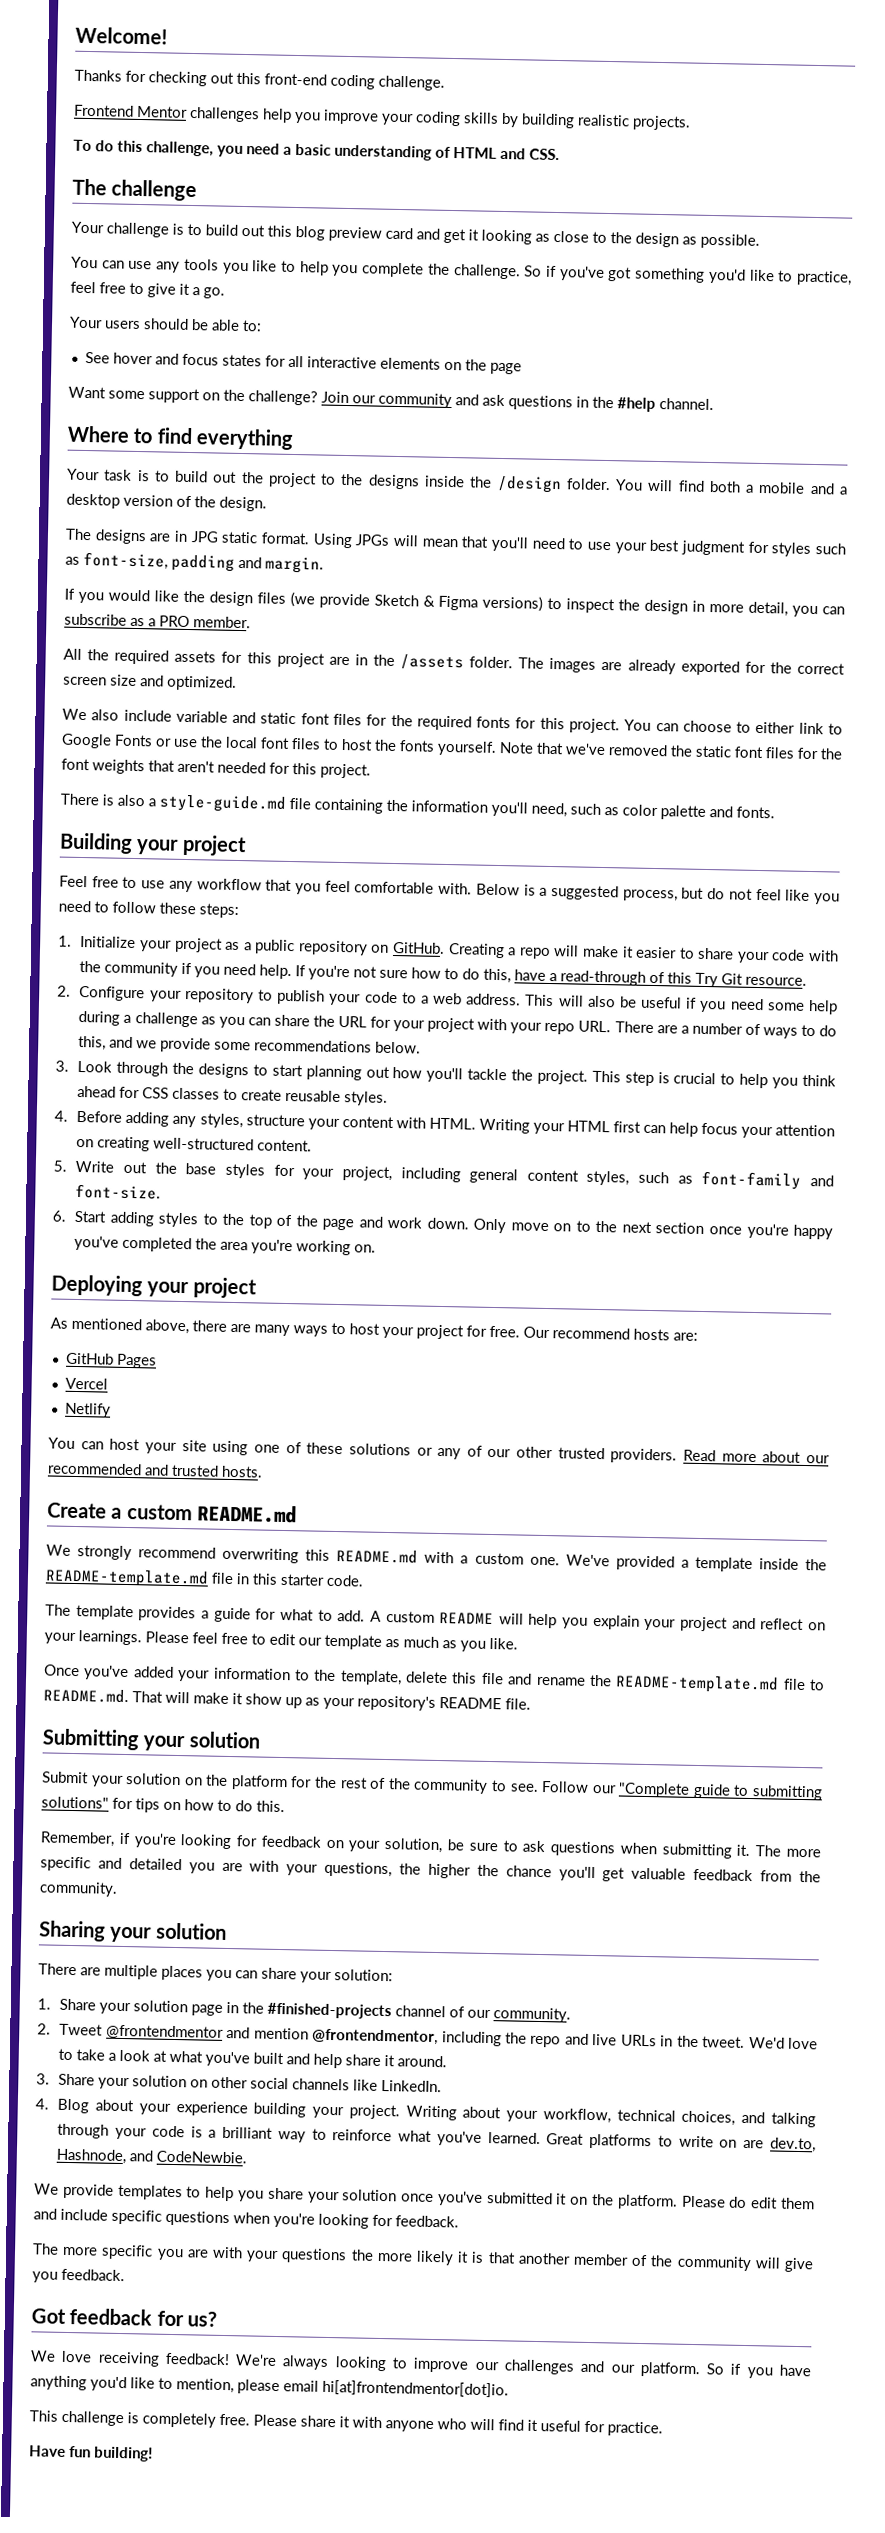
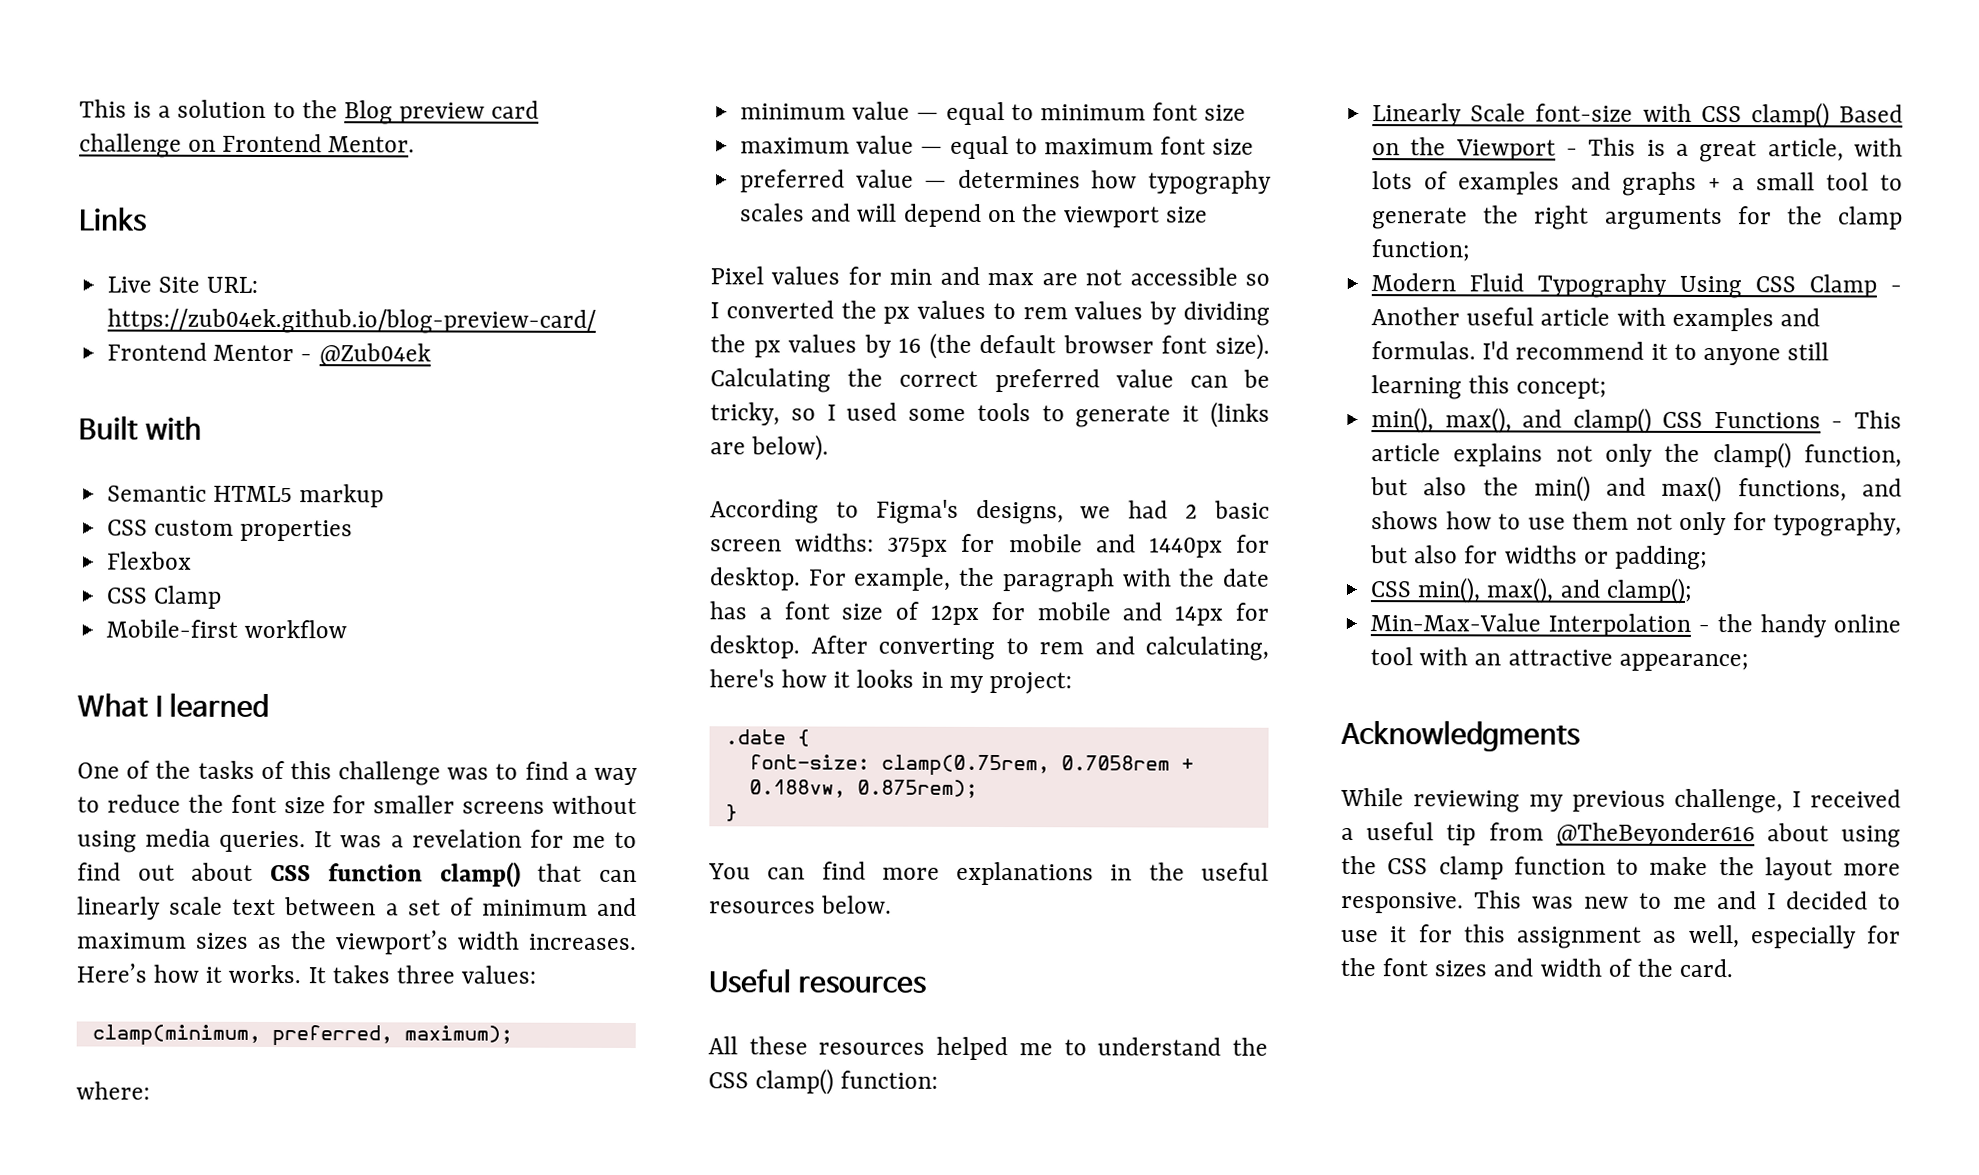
- Welcome!
- Thanks for checking out this front-end coding challenge.
- Frontend Mentor challenges help you improve your coding skills by building realistic projects.
- To do this challenge, you need a basic understanding of HTML and CSS.
- The challenge
- Your challenge is to build out this blog preview card and get it looking as close to the design as possible.
- You can use any tools you like to help you complete the challenge. So if you've got something you'd like to practice, feel free to give it a go.
- Your users should be able to:
- See hover and focus states for all interactive elements on the page
- Want some support on the challenge? Join our community and ask questions in the #help channel.
- Where to find everything
- Your task is to build out the project to the designs inside the /design folder. You will find both a mobile and a desktop version of the design.
- The designs are in JPG static format. Using JPGs will mean that you'll need to use your best judgment for styles such as font-size, padding and margin.
- If you would like the design files (we provide Sketch & Figma versions) to inspect the design in more detail, you can subscribe as a PRO member.
- All the required assets for this project are in the /assets folder. The images are already exported for the correct screen size and optimized.
- We also include variable and static font files for the required fonts for this project. You can choose to either link to Google Fonts or use the local font files to host the fonts yourself. Note that we've removed the static font files for the font weights that aren't needed for this project.
- There is also a style-guide.md file containing the information you'll need, such as color palette and fonts.
- Building your project
- Feel free to use any workflow that you feel comfortable with. Below is a suggested process, but do not feel like you need to follow these steps:
- 1. Initialize your project as a public repository on GitHub. Creating a repo will make it easier to share your code with the community if you need help. If you're not sure how to do this, have a read-through of this Try Git resource.
- 2. Configure your repository to publish your code to a web address. This will also be useful if you need some help during a challenge as you can share the URL for your project with your repo URL. There are a number of ways to do this, and we provide some recommendations below.
- 3. Look through the designs to start planning out how you'll tackle the project. This step is crucial to help you think ahead for CSS classes to create reusable styles.
- 4. Before adding any styles, structure your content with HTML. Writing your HTML first can help focus your attention on creating well-structured content.
- 5. Write out the base styles for your project, including general content styles, such as font-family and font-size.
- 6. Start adding styles to the top of the page and work down. Only move on to the next section once you're happy you've completed the area you're working on.
- Deploying your project
- As mentioned above, there are many ways to host your project for free. Our recommend hosts are:
- GitHub Pages
- Vercel
- Netlify
- You can host your site using one of these solutions or any of our other trusted providers. Read more about our recommended and trusted hosts.
- Create a custom README.md
- We strongly recommend overwriting this README.md with a custom one. We've provided a template inside the README-template.md file in this starter code.
- The template provides a guide for what to add. A custom README will help you explain your project and reflect on your learnings. Please feel free to edit our template as much as you like.
- Once you've added your information to the template, delete this file and rename the README-template.md file to README.md. That will make it show up as your repository's README file.
- Submitting your solution
- Submit your solution on the platform for the rest of the community to see. Follow our "Complete guide to submitting solutions" for tips on how to do this.
- Remember, if you're looking for feedback on your solution, be sure to ask questions when submitting it. The more specific and detailed you are with your questions, the higher the chance you'll get valuable feedback from the community.
- Sharing your solution
- There are multiple places you can share your solution:
- 1. Share your solution page in the #finished-projects channel of our community.
- 2. Tweet @frontendmentor and mention @frontendmentor, including the repo and live URLs in the tweet. We'd love to take a look at what you've built and help share it around.
- 3. Share your solution on other social channels like LinkedIn.
- 4. Blog about your experience building your project. Writing about your workflow, technical choices, and talking through your code is a brilliant way to reinforce what you've learned. Great platforms to write on are dev.to, Hashnode, and CodeNewbie.
- We provide templates to help you share your solution once you've submitted it on the platform. Please do edit them and include specific questions when you're looking for feedback.
- The more specific you are with your questions the more likely it is that another member of the community will give you feedback.
- Got feedback for us?
- We love receiving feedback! We're always looking to improve our challenges and our platform. So if you have anything you'd like to mention, please email hi[at]frontendmentor[dot]io.
- This challenge is completely free. Please share it with anyone who will find it useful for practice.
- Have fun building!
+ This is a solution to the Blog preview card challenge on Frontend Mentor.
+ Links
+ Live Site URL: https://zub04ek.github.io/blog-preview-card/
+ Frontend Mentor - @Zub04ek
+ Built with
+ Semantic HTML5 markup
+ CSS custom properties
+ Flexbox
+ CSS Clamp
+ Mobile-first workflow
+ What I learned
+ One of the tasks of this challenge was to find a way to reduce the font size for smaller screens without using media queries. It was a revelation for me to find out about CSS function clamp() that can linearly scale text between a set of minimum and maximum sizes as the viewport’s width increases. Here’s how it works. It takes three values:
+ clamp(minimum, preferred, maximum);
+ where:
+ minimum value — equal to minimum font size
+ maximum value — equal to maximum font size
+ preferred value — determines how typography scales and will depend on the viewport size
+ Pixel values for min and max are not accessible so I converted the px values to rem values by dividing the px values by 16 (the default browser font size). Calculating the correct preferred value can be tricky, so I used some tools to generate it (links are below).
+ According to Figma's designs, we had 2 basic screen widths: 375px for mobile and 1440px for desktop. For example, the paragraph with the date has a font size of 12px for mobile and 14px for desktop. After converting to rem and calculating, here's how it looks in my project:
+ .date {
+ font-size: clamp(0.75rem, 0.7058rem + 0.188vw, 0.875rem);
+ }
+ You can find more explanations in the useful resources below.
+ Useful resources
+ All these resources helped me to understand the CSS clamp() function:
+ Linearly Scale font-size with CSS clamp() Based on the Viewport - This is a great article, with lots of examples and graphs + a small tool to generate the right arguments for the clamp function;
+ Modern Fluid Typography Using CSS Clamp - Another useful article with examples and formulas. I'd recommend it to anyone still learning this concept;
+ min(), max(), and clamp() CSS Functions - This article explains not only the clamp() function, but also the min() and max() functions, and shows how to use them not only for typography, but also for widths or padding;
+ CSS min(), max(), and clamp();
+ Min-Max-Value Interpolation - the handy online tool with an attractive appearance;
+ Acknowledgments
+ While reviewing my previous challenge, I received a useful tip from @TheBeyonder616 about using the CSS clamp function to make the layout more responsive. This was new to me and I decided to use it for this assignment as well, especially for the font sizes and width of the card.

